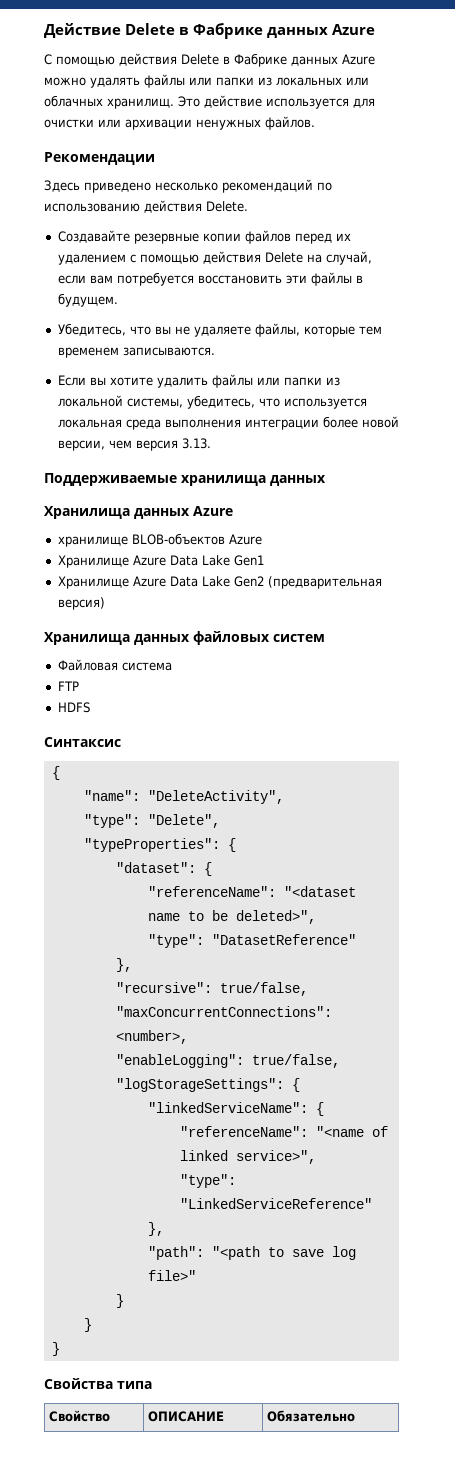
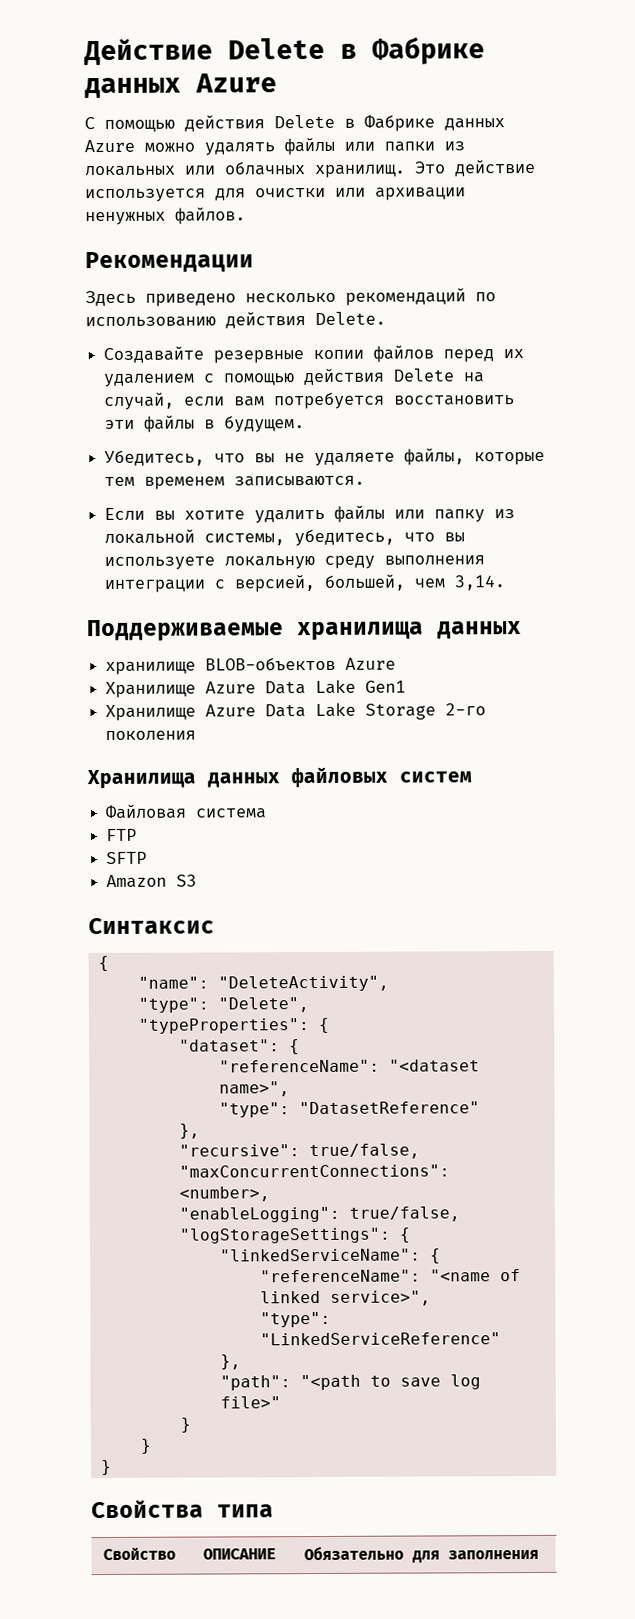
- Если вы хотите удалить файлы или папки из локальной системы, убедитесь, что используется локальная среда выполнения интеграции более новой версии, чем версия 3.13.
+ Если вы хотите удалить файлы или папку из локальной системы, убедитесь, что вы используете локальную среду выполнения интеграции с версией, большей, чем 3,14.
- Хранилища данных Azure
- Хранилище Azure Data Lake Gen2 (предварительная версия)
+ Хранилище Azure Data Lake Storage 2-го поколения
- HDFS
+ SFTP
+ Amazon S3
- "referenceName": "<dataset name to be deleted>",
+ "referenceName": "<dataset name>",
- Свойство | ОПИСАНИЕ | Обязательно
+ Свойство | ОПИСАНИЕ | Обязательно для заполнения

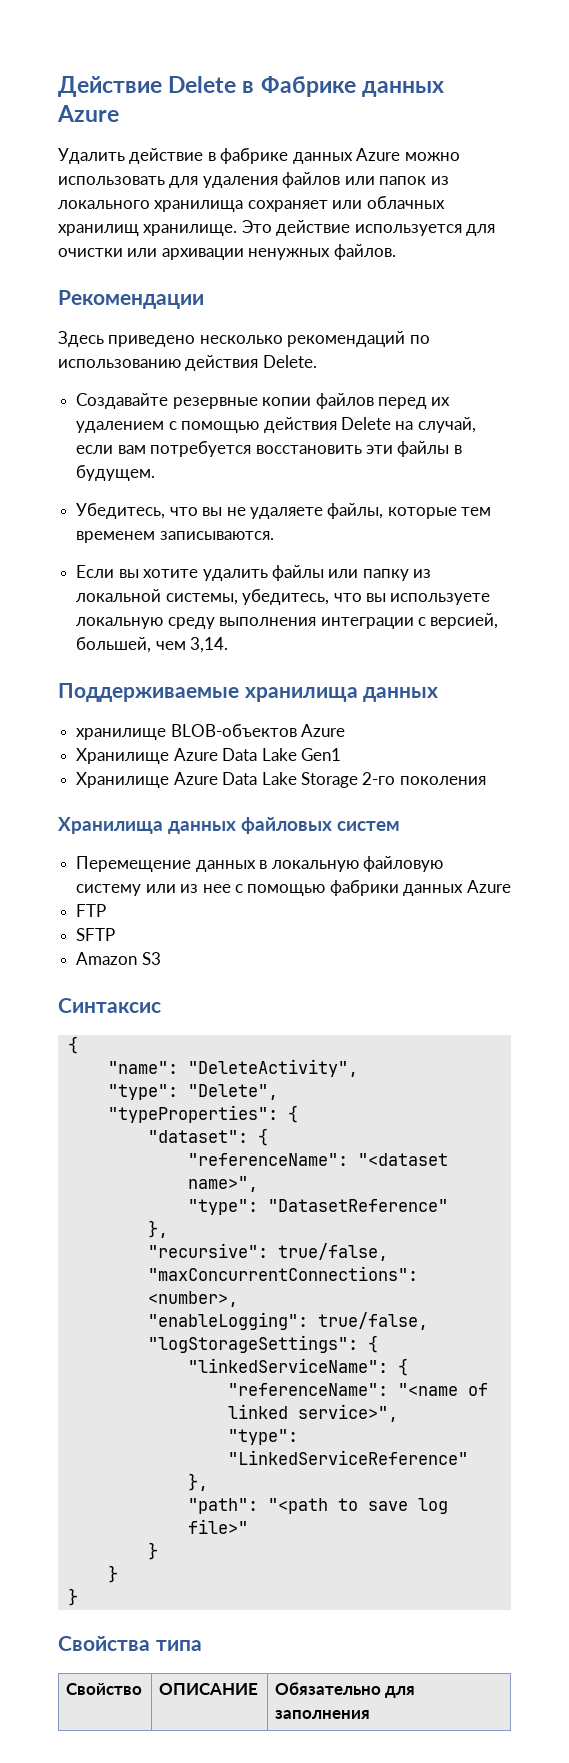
- С помощью действия Delete в Фабрике данных Azure можно удалять файлы или папки из локальных или облачных хранилищ.
+ Удалить действие в фабрике данных Azure можно использовать для удаления файлов или папок из локального хранилища сохраняет или облачных хранилищ хранилище.
- Файловая система
+ Перемещение данных в локальную файловую систему или из нее с помощью фабрики данных Azure

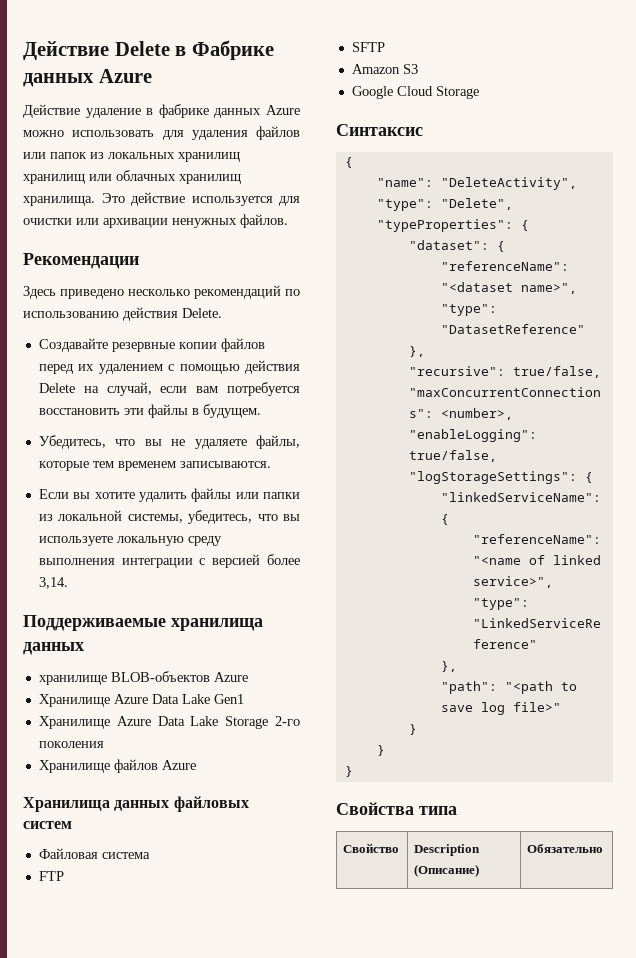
- Удалить действие в фабрике данных Azure можно использовать для удаления файлов или папок из локального хранилища сохраняет или облачных хранилищ хранилище.
+ Действие удаление в фабрике данных Azure можно использовать для удаления файлов или папок из локальных хранилищ хранилищ или облачных хранилищ хранилища.
- Если вы хотите удалить файлы или папку из локальной системы, убедитесь, что вы используете локальную среду выполнения интеграции с версией, большей, чем 3,14.
+ Если вы хотите удалить файлы или папки из локальной системы, убедитесь, что вы используете локальную среду выполнения интеграции с версией более 3,14.
+ Хранилище файлов Azure
- Перемещение данных в локальную файловую систему или из нее с помощью фабрики данных Azure
+ Файловая система
+ Google Cloud Storage
- Свойство | ОПИСАНИЕ | Обязательно для заполнения
+ Свойство | Description (Описание) | Обязательно

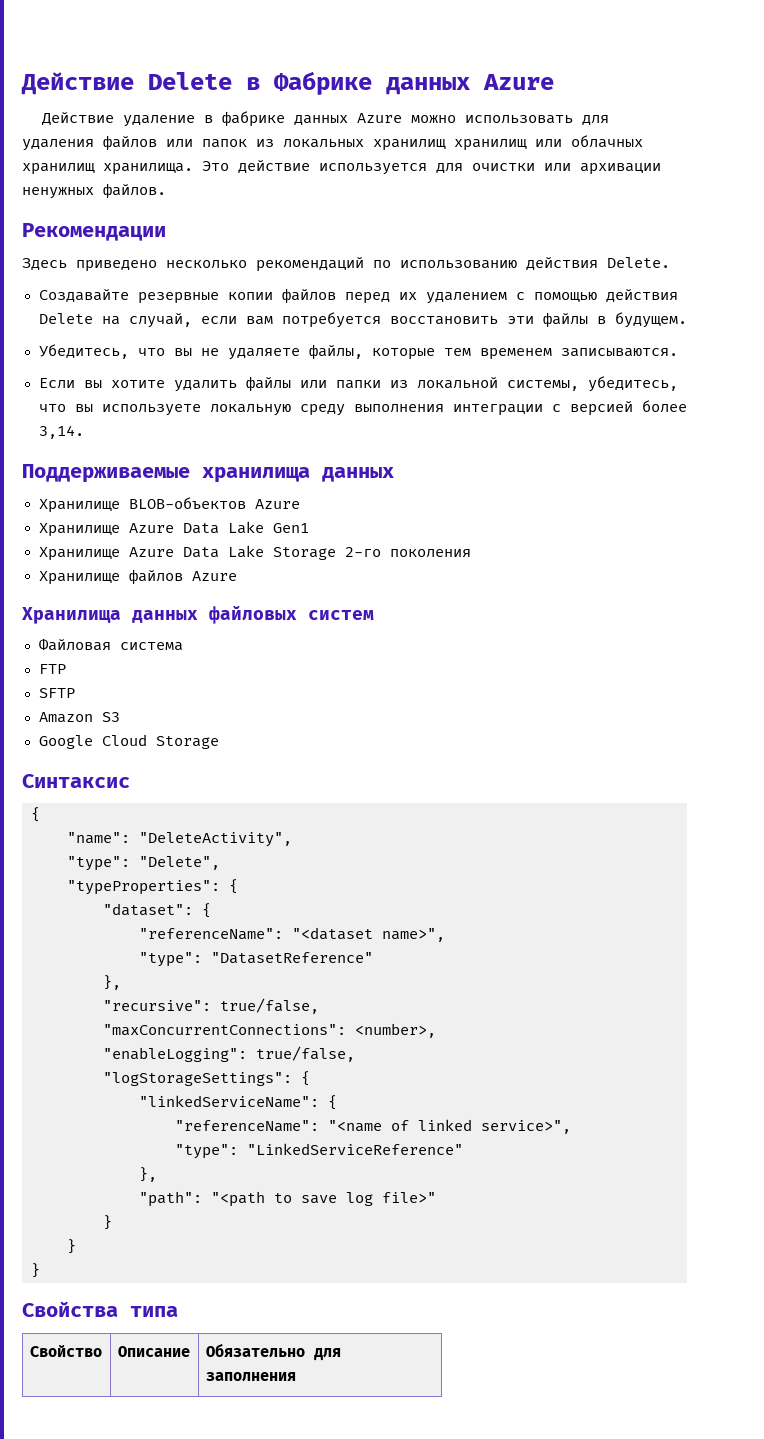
- хранилище BLOB-объектов Azure
+ Хранилище BLOB-объектов Azure
- Свойство | Description (Описание) | Обязательно
+ Свойство | Описание | Обязательно для заполнения

